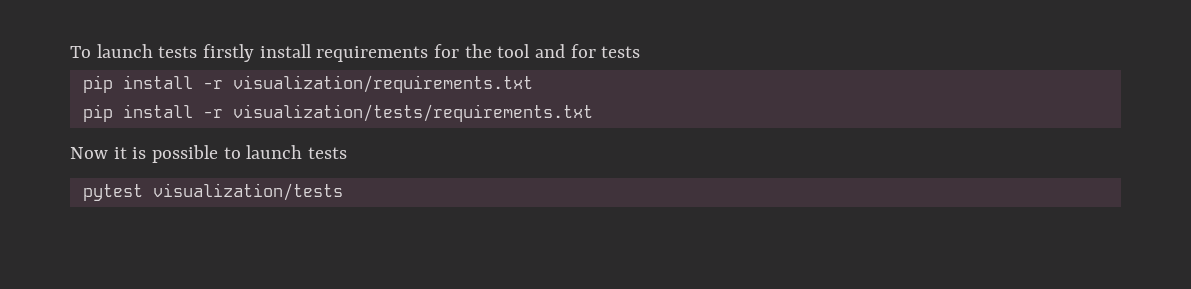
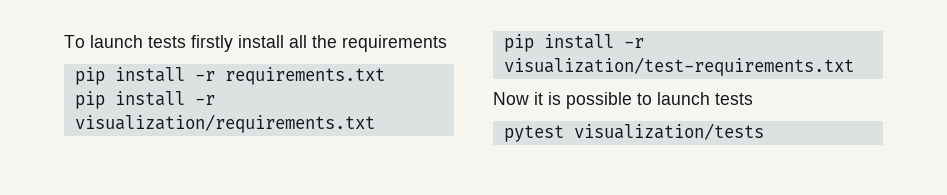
- To launch tests firstly install requirements for the tool and for tests
+ To launch tests firstly install all the requirements
+ pip install -r requirements.txt
- pip install -r visualization/tests/requirements.txt
+ pip install -r visualization/test-requirements.txt

